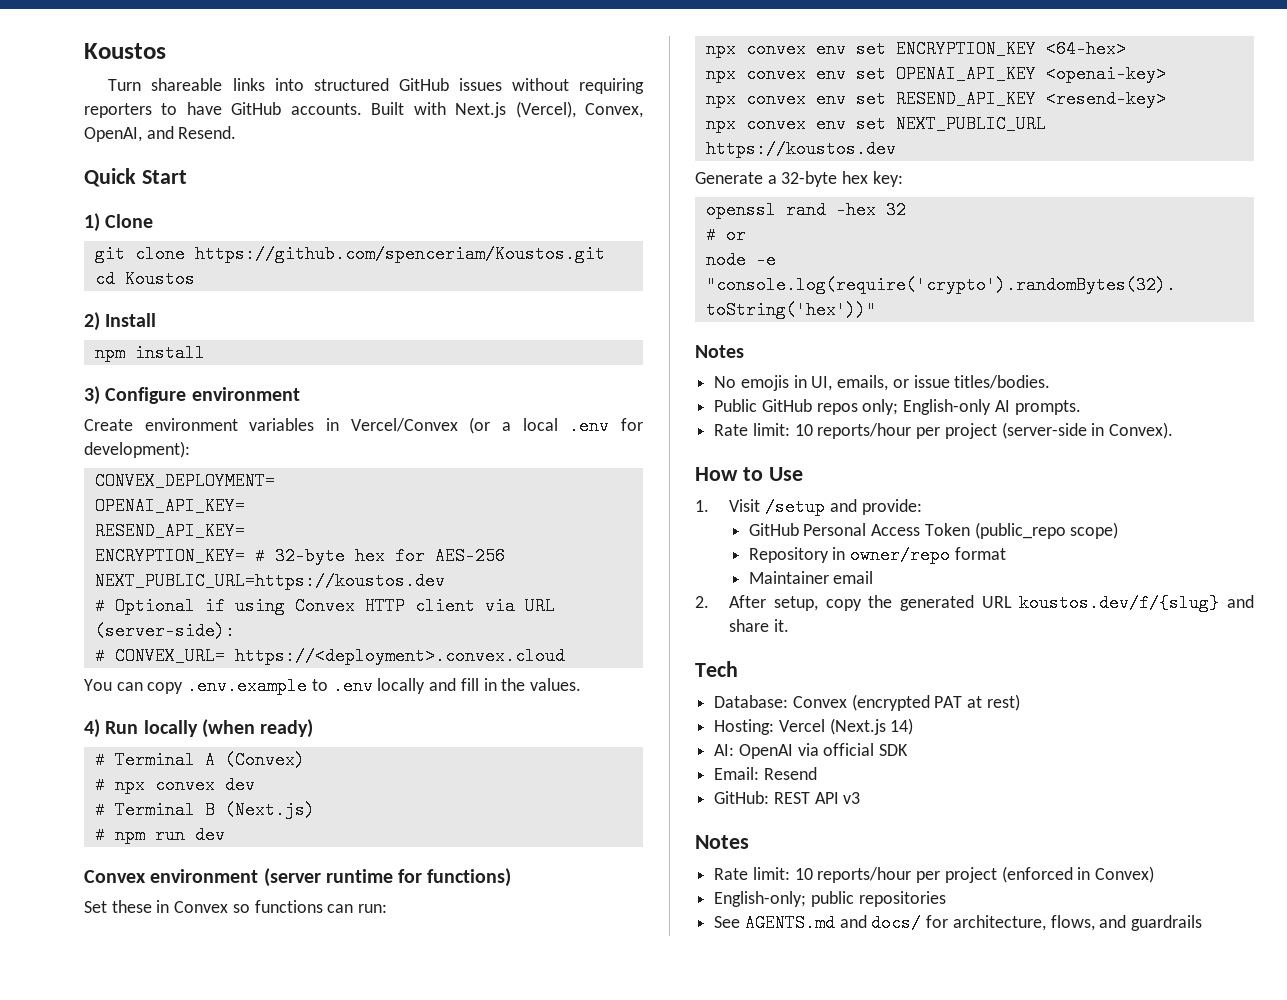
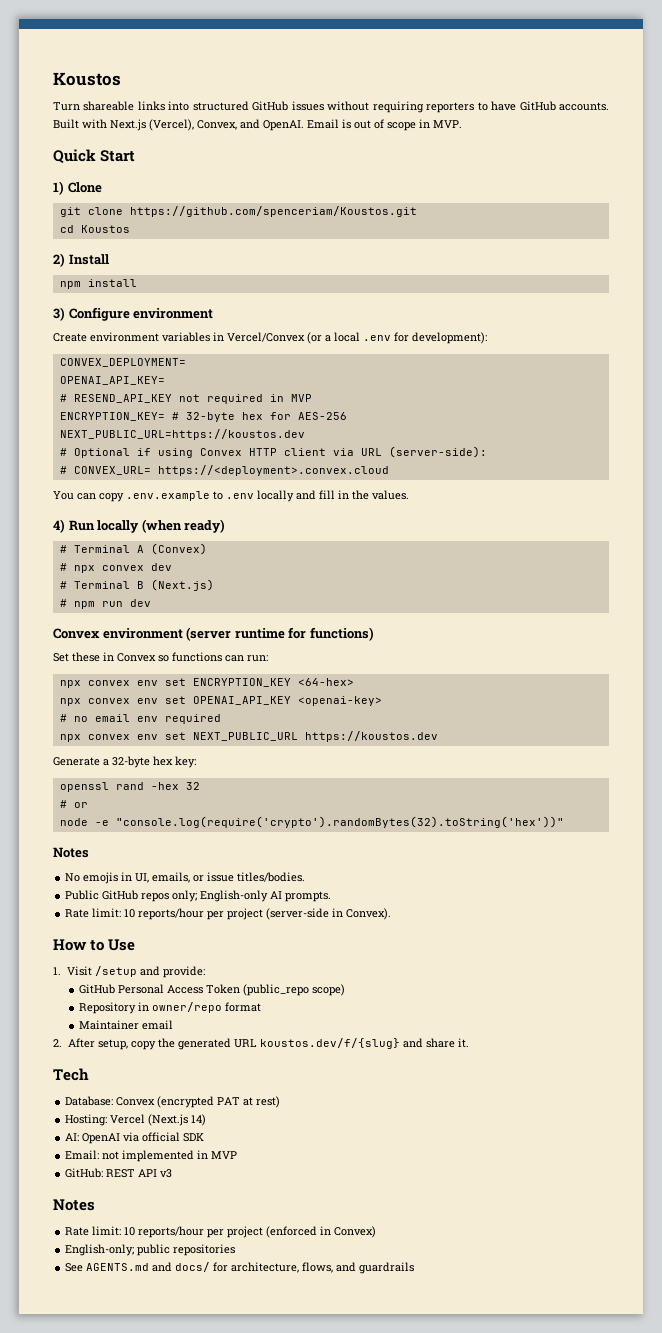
- Built with Next.js (Vercel), Convex, OpenAI, and Resend.
+ Built with Next.js (Vercel), Convex, and OpenAI. Email is out of scope in MVP.
- RESEND_API_KEY=
+ # RESEND_API_KEY not required in MVP
- npx convex env set RESEND_API_KEY <resend-key>
+ # no email env required
- Email: Resend
+ Email: not implemented in MVP

